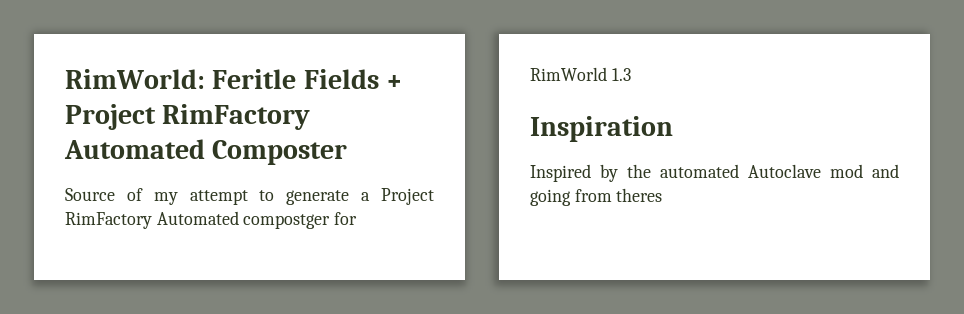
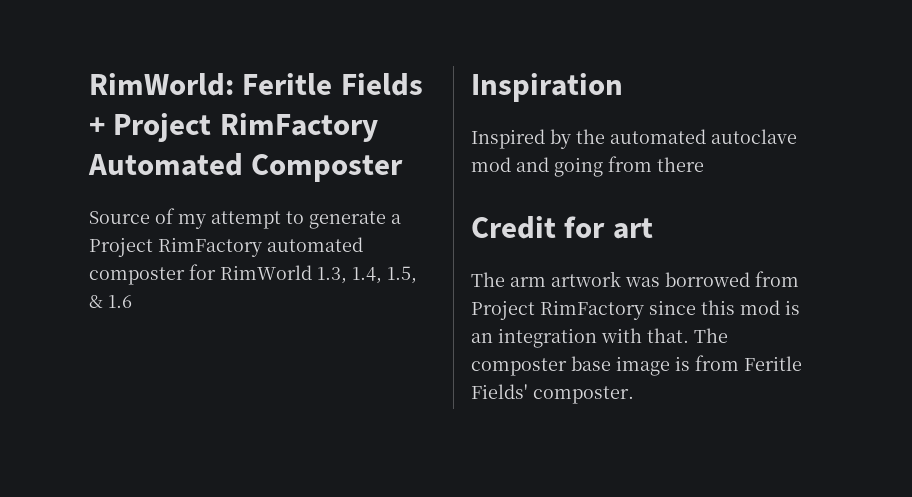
- Source of my attempt to generate a Project RimFactory Automated compostger for RimWorld 1.3
+ Source of my attempt to generate a Project RimFactory automated composter for RimWorld 1.3, 1.4, 1.5, & 1.6
- Inspired by the automated Autoclave mod and going from theres
+ Inspired by the automated autoclave mod and going from there
+ Credit for art
+ The arm artwork was borrowed from Project RimFactory since this mod is an integration with that. The composter base image is from Feritle Fields' composter.

